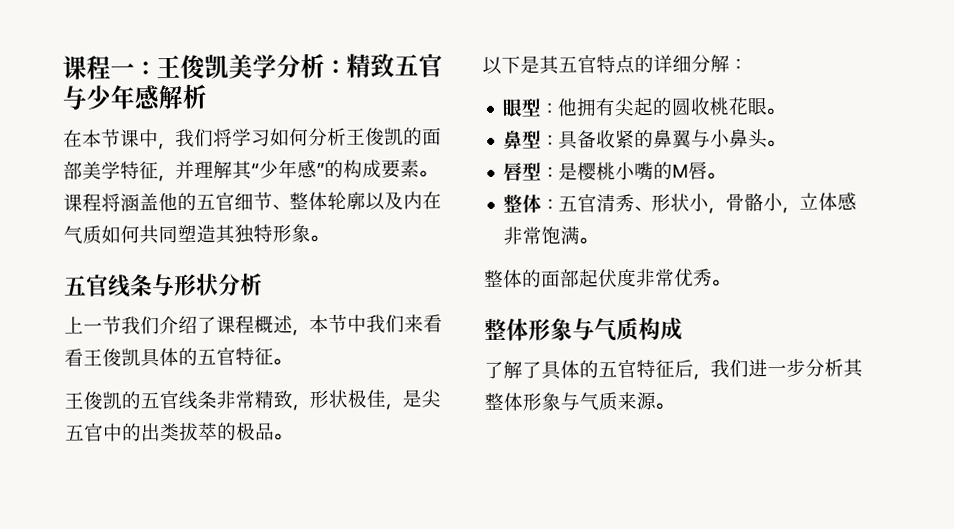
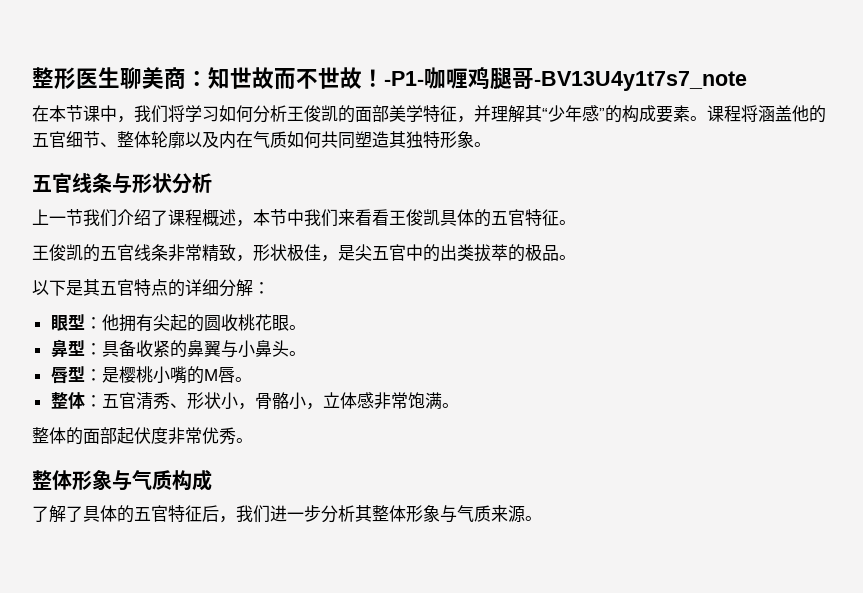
- 课程一：王俊凯美学分析：精致五官与少年感解析
+ 整形医生聊美商：知世故而不世故！-P1-咖喱鸡腿哥-BV13U4y1t7s7_note

